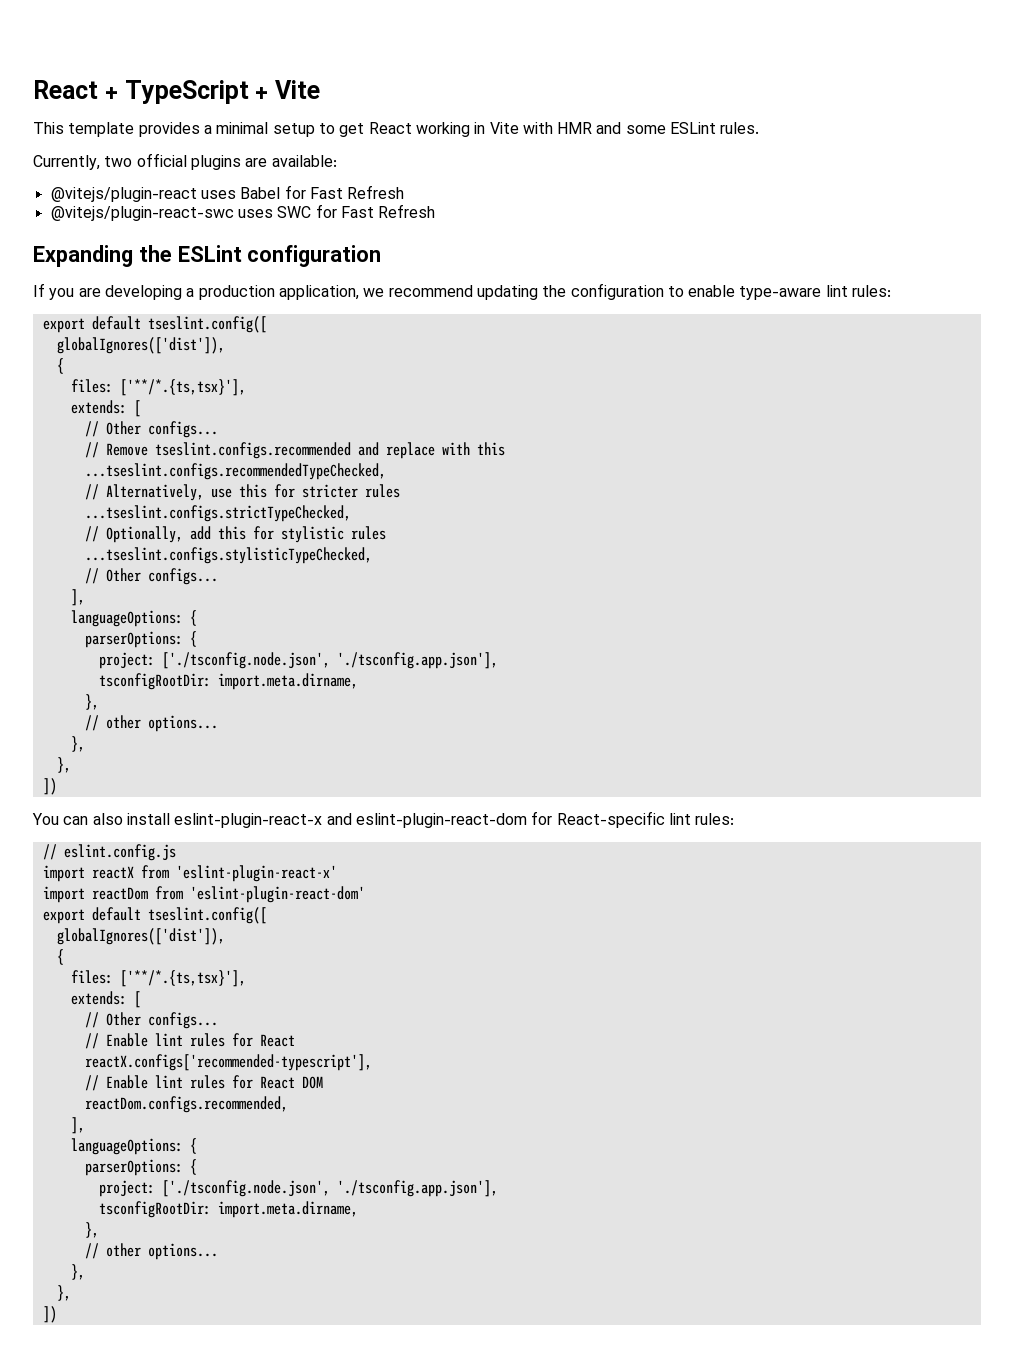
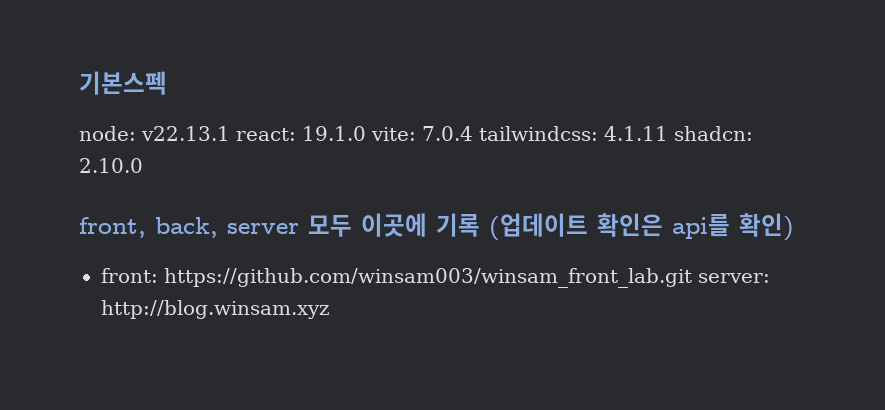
- React + TypeScript + Vite
- This template provides a minimal setup to get React working in Vite with HMR and some ESLint rules.
- Currently, two official plugins are available:
- @vitejs/plugin-react uses Babel for Fast Refresh
- @vitejs/plugin-react-swc uses SWC for Fast Refresh
- Expanding the ESLint configuration
- If you are developing a production application, we recommend updating the configuration to enable type-aware lint rules:
- export default tseslint.config([
- globalIgnores(['dist']),
- {
- files: ['**/*.{ts,tsx}'],
- extends: [
- // Other configs...
- // Remove tseslint.configs.recommended and replace with this
- ...tseslint.configs.recommendedTypeChecked,
- // Alternatively, use this for stricter rules
- ...tseslint.configs.strictTypeChecked,
- // Optionally, add this for stylistic rules
- ...tseslint.configs.stylisticTypeChecked,
- // Other configs...
- ],
- languageOptions: {
- parserOptions: {
- project: ['./tsconfig.node.json', './tsconfig.app.json'],
- tsconfigRootDir: import.meta.dirname,
- },
- // other options...
- },
- },
- ])
- You can also install eslint-plugin-react-x and eslint-plugin-react-dom for React-specific lint rules:
- // eslint.config.js
- import reactX from 'eslint-plugin-react-x'
- import reactDom from 'eslint-plugin-react-dom'
- export default tseslint.config([
- globalIgnores(['dist']),
- {
- files: ['**/*.{ts,tsx}'],
- extends: [
- // Other configs...
- // Enable lint rules for React
- reactX.configs['recommended-typescript'],
- // Enable lint rules for React DOM
- reactDom.configs.recommended,
- ],
- languageOptions: {
- parserOptions: {
- project: ['./tsconfig.node.json', './tsconfig.app.json'],
- tsconfigRootDir: import.meta.dirname,
- },
- // other options...
- },
- },
- ])
+ 기본스펙
+ node: v22.13.1 react: 19.1.0 vite: 7.0.4 tailwindcss: 4.1.11 shadcn: 2.10.0
+ front, back, server 모두 이곳에 기록 (업데이트 확인은 api를 확인)
+ front: https://github.com/winsam003/winsam_front_lab.git server: http://blog.winsam.xyz

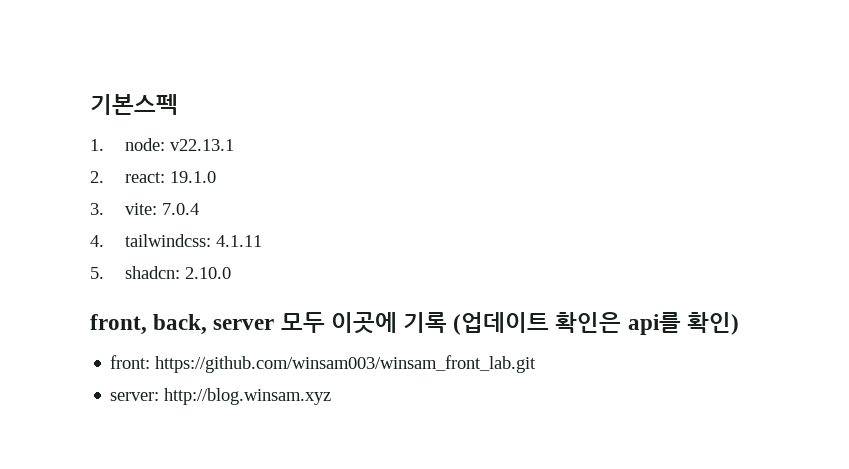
- node: v22.13.1 react: 19.1.0 vite: 7.0.4 tailwindcss: 4.1.11 shadcn: 2.10.0
+ 1. node: v22.13.1
+ 2. react: 19.1.0
+ 3. vite: 7.0.4
+ 4. tailwindcss: 4.1.11
+ 5. shadcn: 2.10.0
- front: https://github.com/winsam003/winsam_front_lab.git server: http://blog.winsam.xyz
+ front: https://github.com/winsam003/winsam_front_lab.git
+ server: http://blog.winsam.xyz

